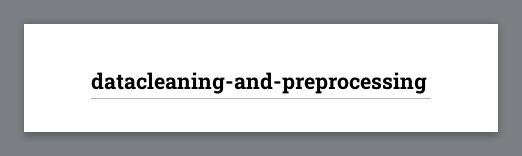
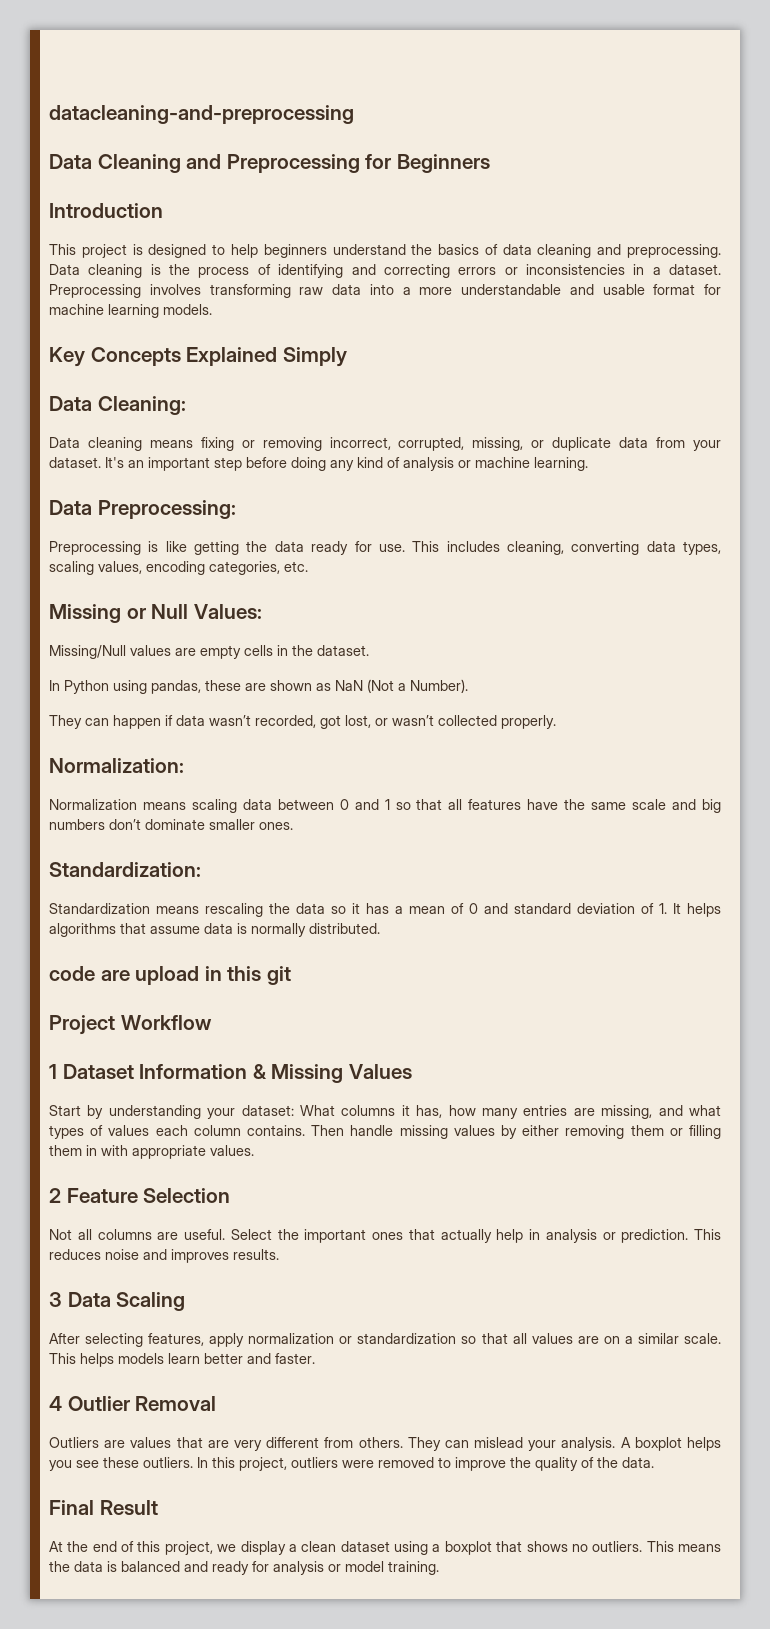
+ Data Cleaning and Preprocessing for Beginners
+ Introduction
+ This project is designed to help beginners understand the basics of data cleaning and preprocessing. Data cleaning is the process of identifying and correcting errors or inconsistencies in a dataset. Preprocessing involves transforming raw data into a more understandable and usable format for machine learning models.
+ Key Concepts Explained Simply
+ Data Cleaning:
+ Data cleaning means fixing or removing incorrect, corrupted, missing, or duplicate data from your dataset. It's an important step before doing any kind of analysis or machine learning.
+ Data Preprocessing:
+ Preprocessing is like getting the data ready for use. This includes cleaning, converting data types, scaling values, encoding categories, etc.
+ Missing or Null Values:
+ Missing/Null values are empty cells in the dataset.
+ In Python using pandas, these are shown as NaN (Not a Number).
+ They can happen if data wasn’t recorded, got lost, or wasn’t collected properly.
+ Normalization:
+ Normalization means scaling data between 0 and 1 so that all features have the same scale and big numbers don’t dominate smaller ones.
+ Standardization:
+ Standardization means rescaling the data so it has a mean of 0 and standard deviation of 1. It helps algorithms that assume data is normally distributed.
+ code are upload in this git
+ Project Workflow
+ 1 Dataset Information & Missing Values
+ Start by understanding your dataset: What columns it has, how many entries are missing, and what types of values each column contains. Then handle missing values by either removing them or filling them in with appropriate values.
+ 2 Feature Selection
+ Not all columns are useful. Select the important ones that actually help in analysis or prediction. This reduces noise and improves results.
+ 3 Data Scaling
+ After selecting features, apply normalization or standardization so that all values are on a similar scale. This helps models learn better and faster.
+ 4 Outlier Removal
+ Outliers are values that are very different from others. They can mislead your analysis. A boxplot helps you see these outliers. In this project, outliers were removed to improve the quality of the data.
+ Final Result
+ At the end of this project, we display a clean dataset using a boxplot that shows no outliers. This means the data is balanced and ready for analysis or model training.

